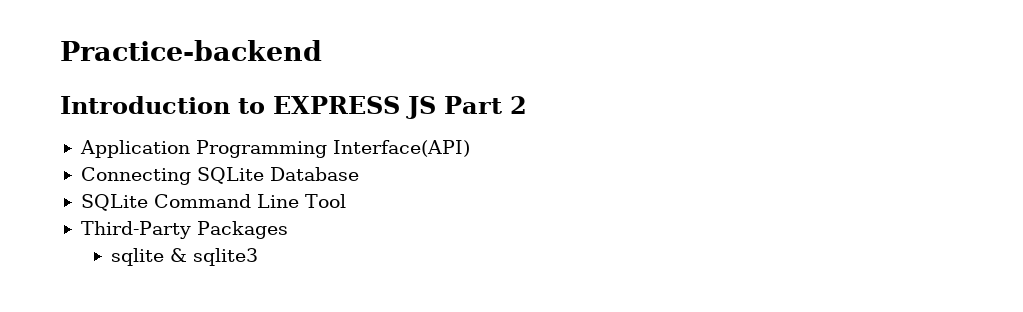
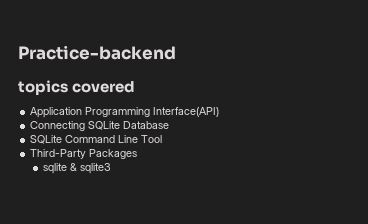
- Introduction to EXPRESS JS Part 2
+ topics covered

